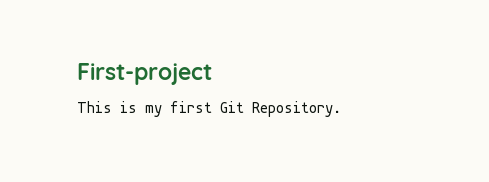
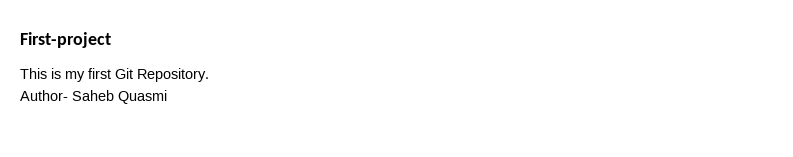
+ Author- Saheb Quasmi

